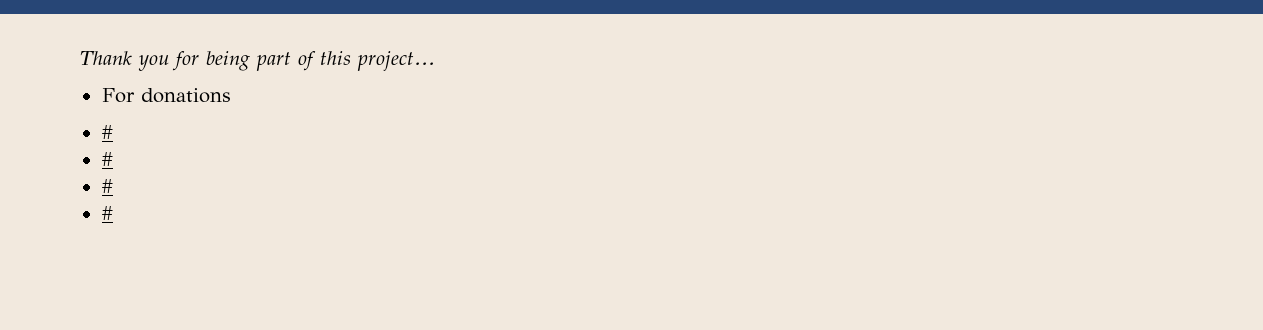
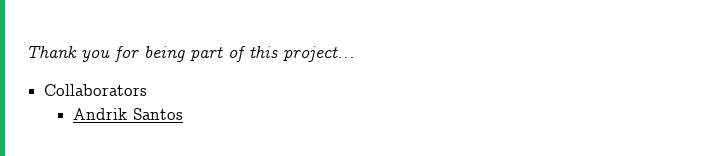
- For donations
- #
- #
- #
- #
+ Collaborators
+ Andrik Santos

